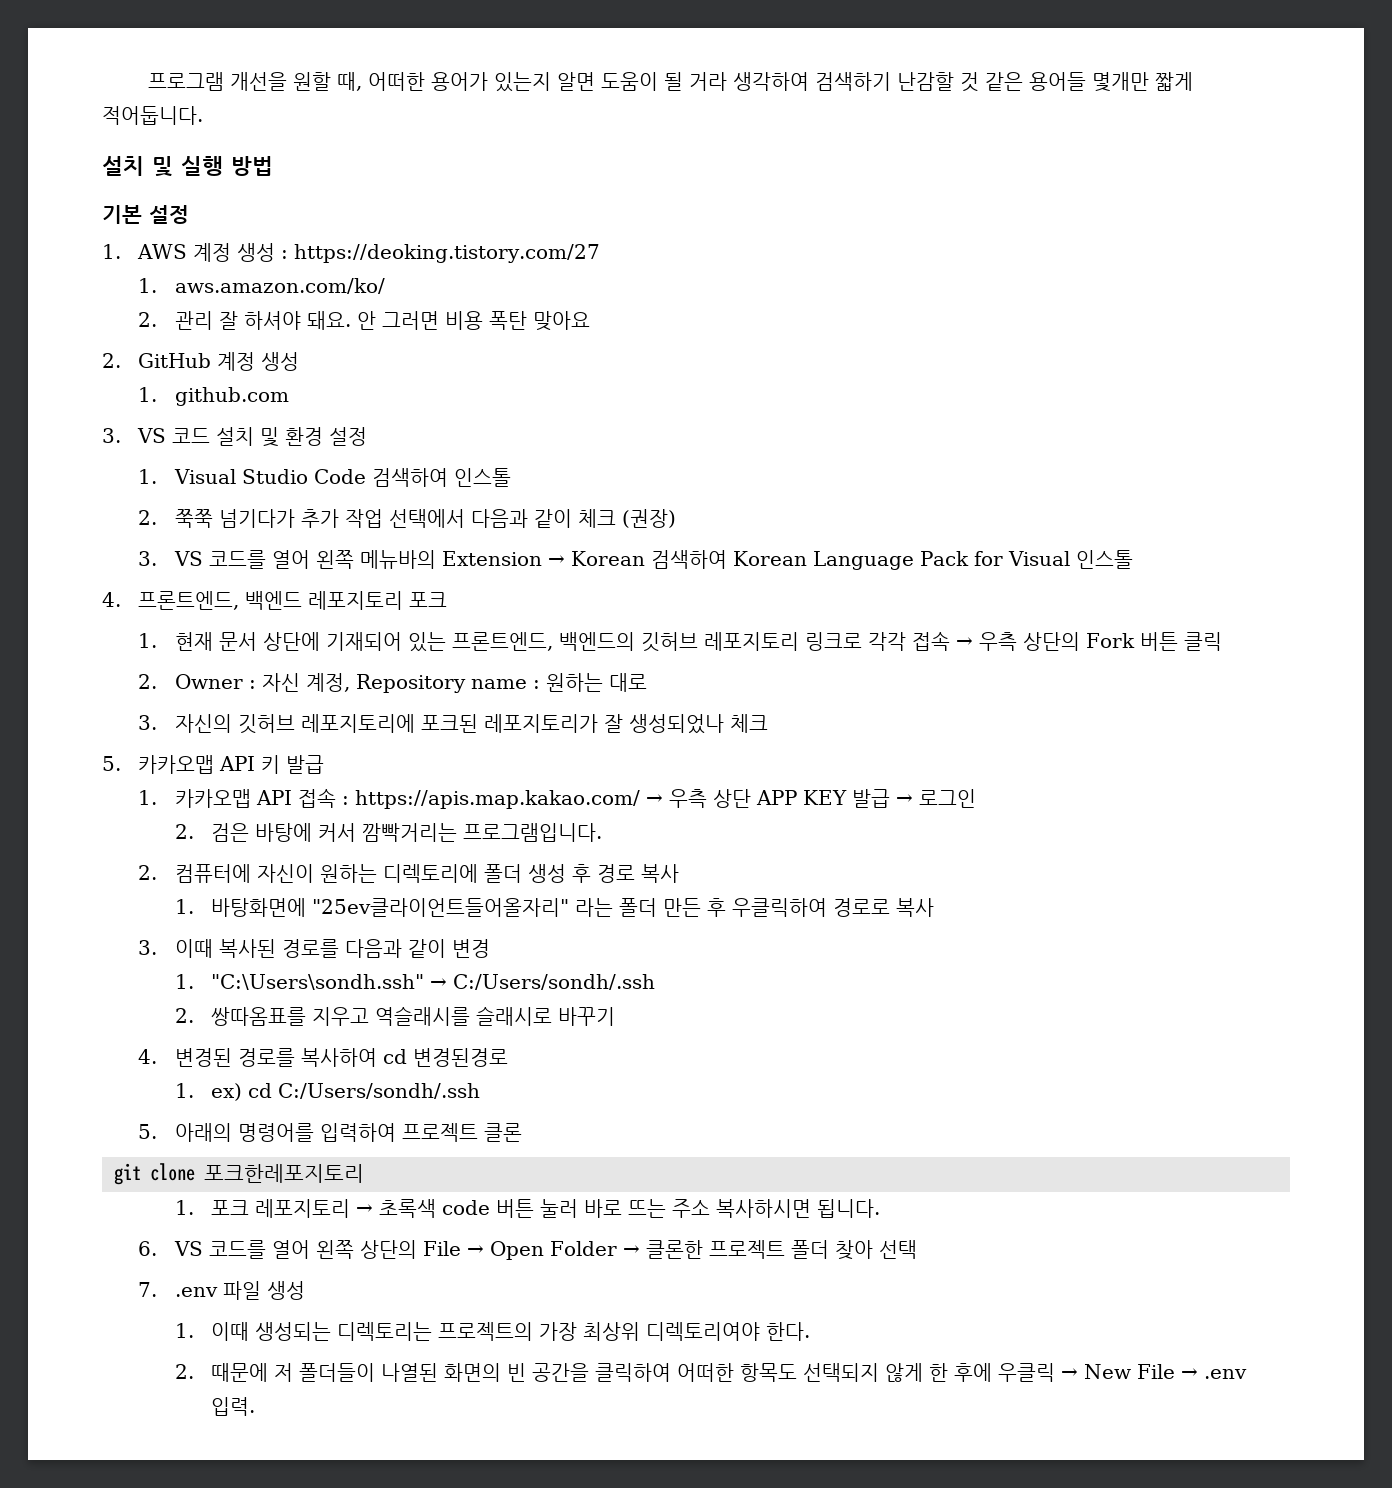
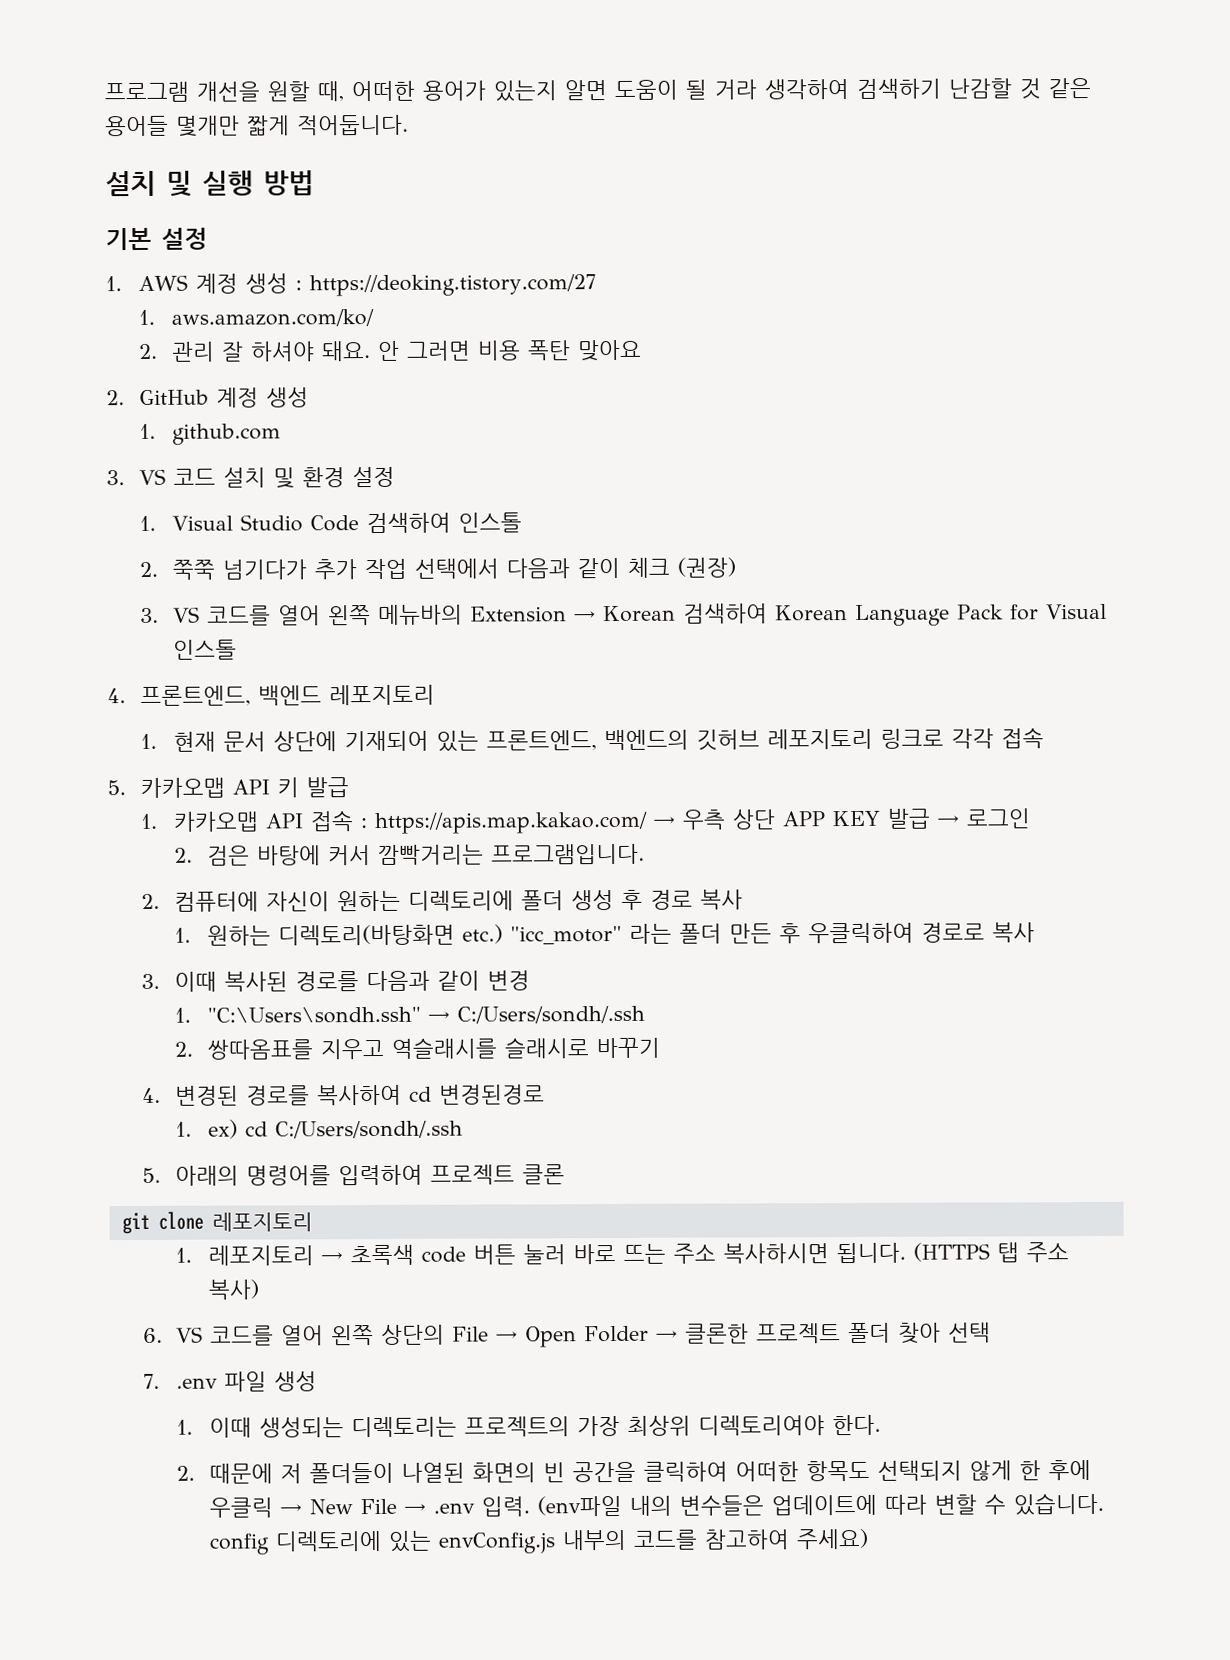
- 4. 프론트엔드, 백엔드 레포지토리 포크
+ 4. 프론트엔드, 백엔드 레포지토리
- 1. 현재 문서 상단에 기재되어 있는 프론트엔드, 백엔드의 깃허브 레포지토리 링크로 각각 접속 → 우측 상단의 Fork 버튼 클릭
- 2. Owner : 자신 계정, Repository name : 원하는 대로
- 3. 자신의 깃허브 레포지토리에 포크된 레포지토리가 잘 생성되었나 체크
+ 1. 현재 문서 상단에 기재되어 있는 프론트엔드, 백엔드의 깃허브 레포지토리 링크로 각각 접속
- 1. 바탕화면에 "25ev클라이언트들어올자리" 라는 폴더 만든 후 우클릭하여 경로로 복사
+ 1. 원하는 디렉토리(바탕화면 etc.) "icc_motor" 라는 폴더 만든 후 우클릭하여 경로로 복사
- git clone 포크한레포지토리
- 1. 포크 레포지토리 → 초록색 code 버튼 눌러 바로 뜨는 주소 복사하시면 됩니다.
+ git clone 레포지토리
+ 1. 레포지토리 → 초록색 code 버튼 눌러 바로 뜨는 주소 복사하시면 됩니다. (HTTPS 탭 주소 복사)
+ (env파일 내의 변수들은 업데이트에 따라 변할 수 있습니다. config 디렉토리에 있는 envConfig.js 내부의 코드를 참고하여 주세요)

